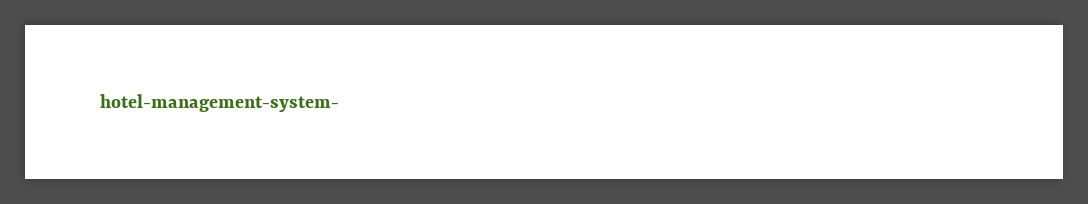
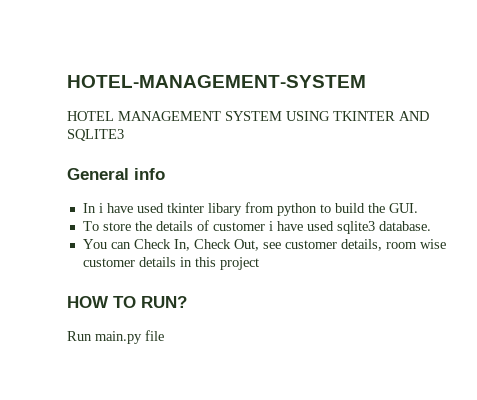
- hotel-management-system-
+ HOTEL-MANAGEMENT-SYSTEM
+ HOTEL MANAGEMENT SYSTEM USING TKINTER AND SQLITE3
+ General info
+ In i have used tkinter libary from python to build the GUI.
+ To store the details of customer i have used sqlite3 database.
+ You can Check In, Check Out, see customer details, room wise customer details in this project
+ HOW TO RUN?
+ Run main.py file

